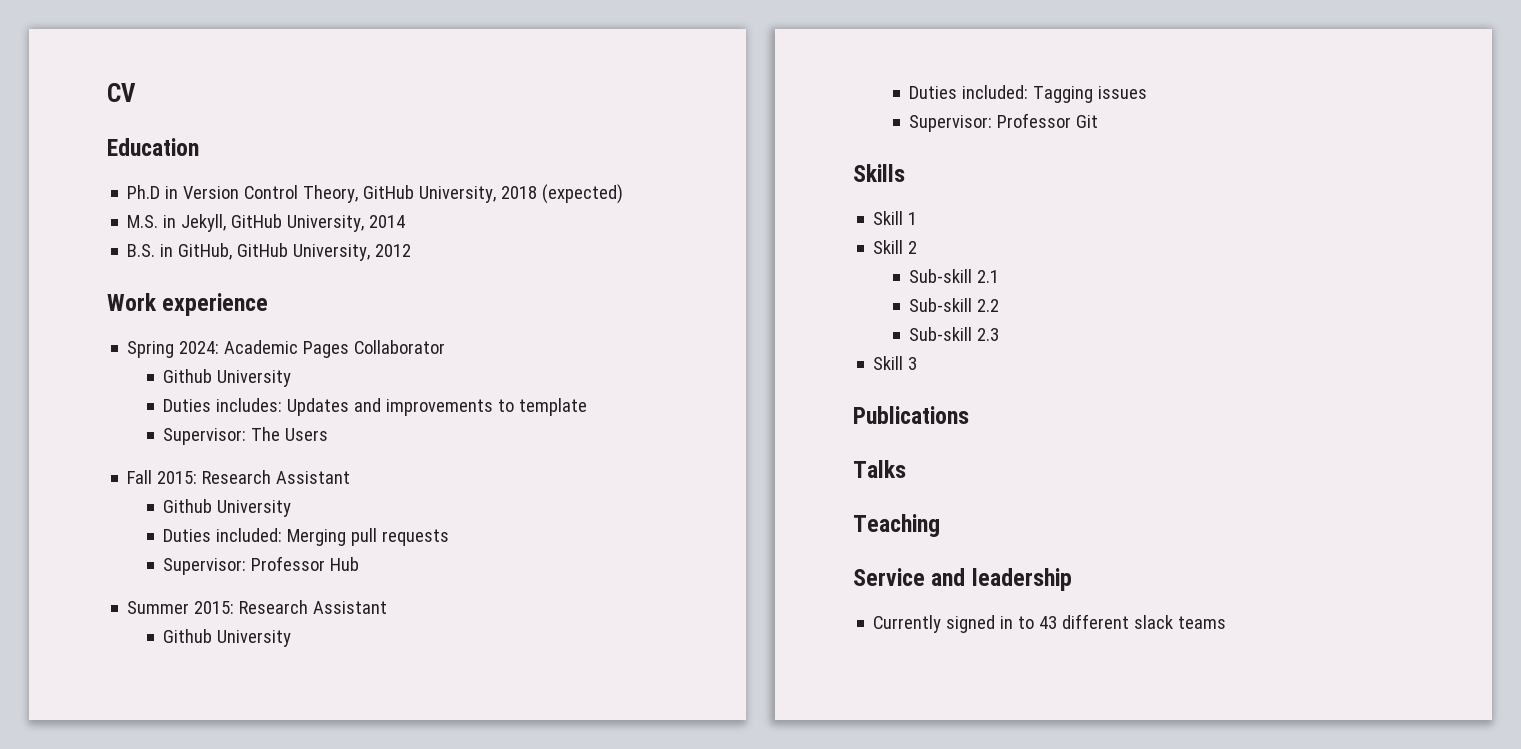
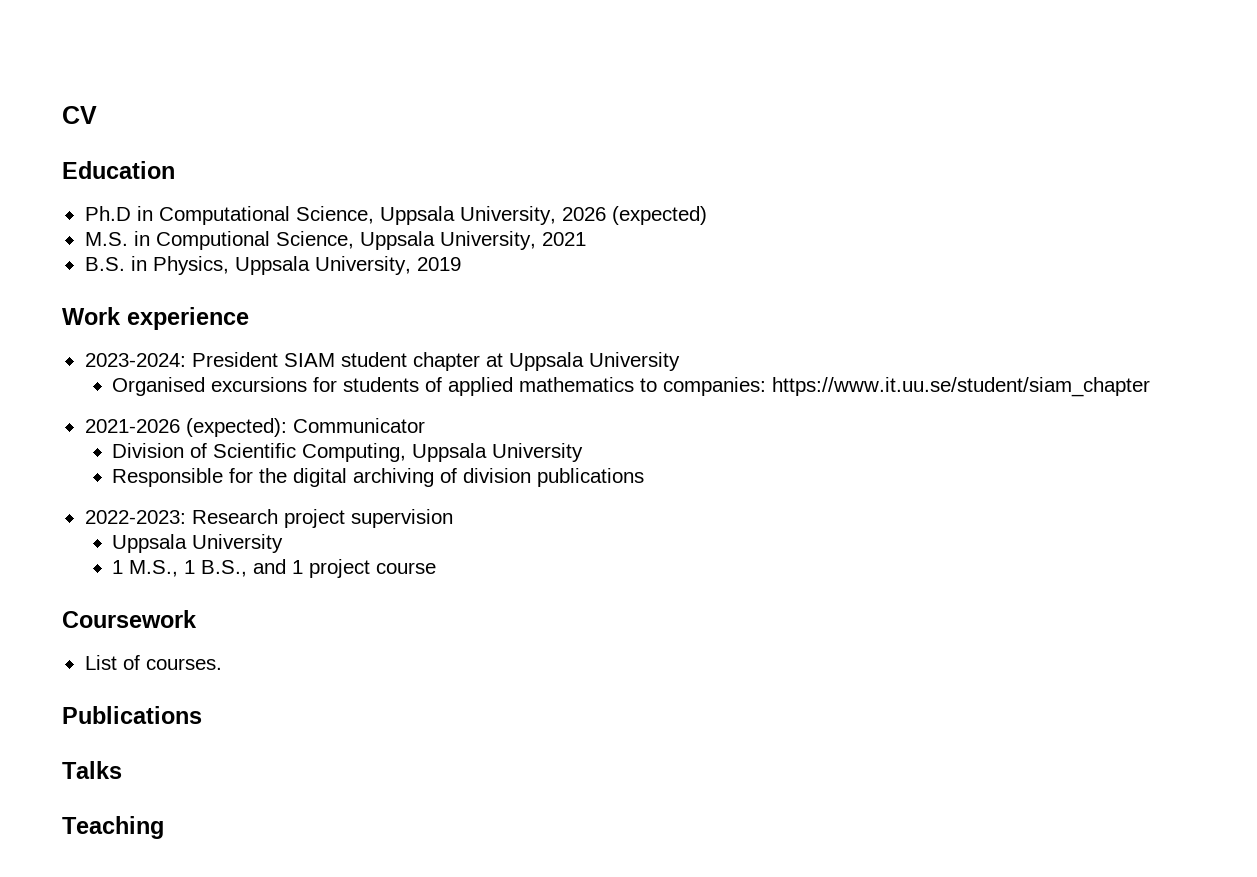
- Ph.D in Version Control Theory, GitHub University, 2018 (expected)
- M.S. in Jekyll, GitHub University, 2014
- B.S. in GitHub, GitHub University, 2012
+ Ph.D in Computational Science, Uppsala University, 2026 (expected)
+ M.S. in Computional Science, Uppsala University, 2021
+ B.S. in Physics, Uppsala University, 2019
  Work experience
- Spring 2024: Academic Pages Collaborator
- Github University
- Duties includes: Updates and improvements to template
- Supervisor: The Users
- Fall 2015: Research Assistant
- Github University
- Duties included: Merging pull requests
- Supervisor: Professor Hub
- Summer 2015: Research Assistant
- Github University
- Duties included: Tagging issues
- Supervisor: Professor Git
- Skills
- Skill 1
- Skill 2
- Sub-skill 2.1
- Sub-skill 2.2
- Sub-skill 2.3
- Skill 3
+ 2023-2024: President SIAM student chapter at Uppsala University
+ Organised excursions for students of applied mathematics to companies: https://www.it.uu.se/student/siam_chapter
+ 2021-2026 (expected): Communicator
+ Division of Scientific Computing, Uppsala University
+ Responsible for the digital archiving of division publications
+ 2022-2023: Research project supervision
+ Uppsala University
+ 1 M.S., 1 B.S., and 1 project course
+ Coursework
+ List of courses.
  Publications
  Talks
  Teaching
- Service and leadership
- Currently signed in to 43 different slack teams

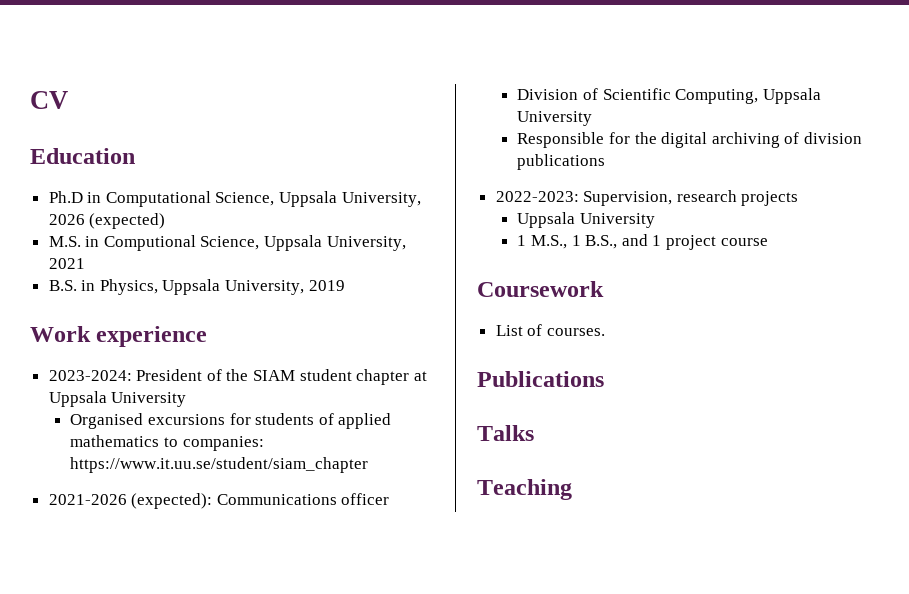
- 2023-2024: President SIAM student chapter at Uppsala University
+ 2023-2024: President of the SIAM student chapter at Uppsala University
- 2021-2026 (expected): Communicator
+ 2021-2026 (expected): Communications officer
- 2022-2023: Research project supervision
+ 2022-2023: Supervision, research projects

